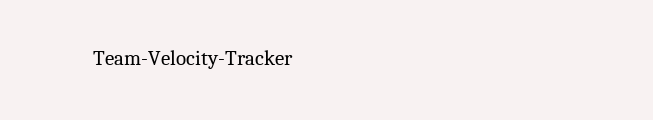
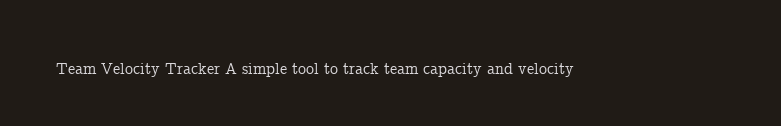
- Team-Velocity-Tracker
+ Team Velocity Tracker A simple tool to track team capacity and velocity

